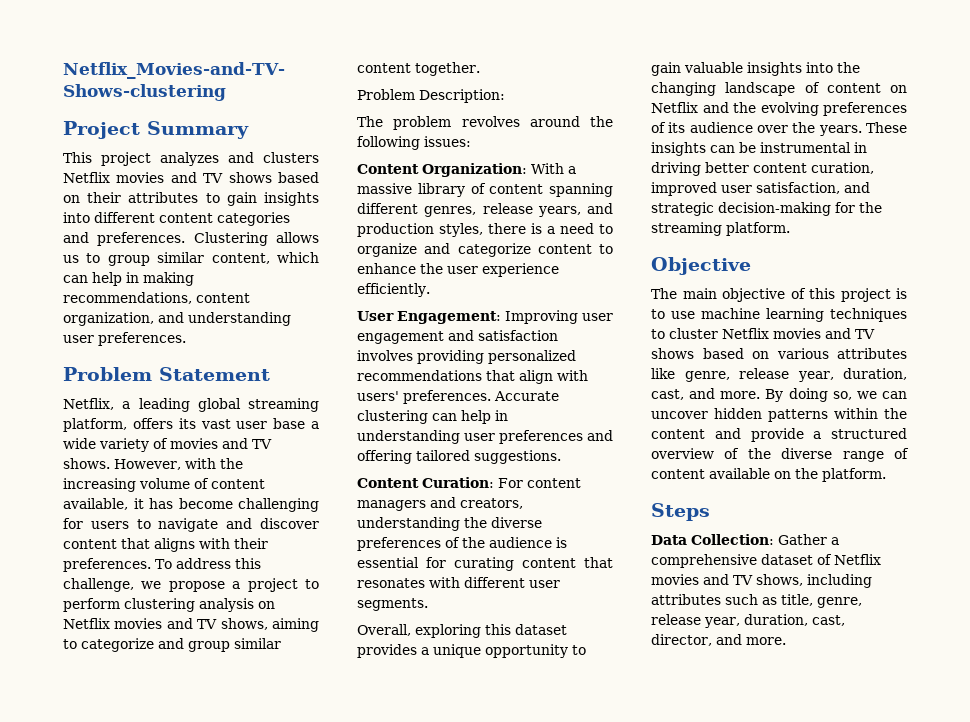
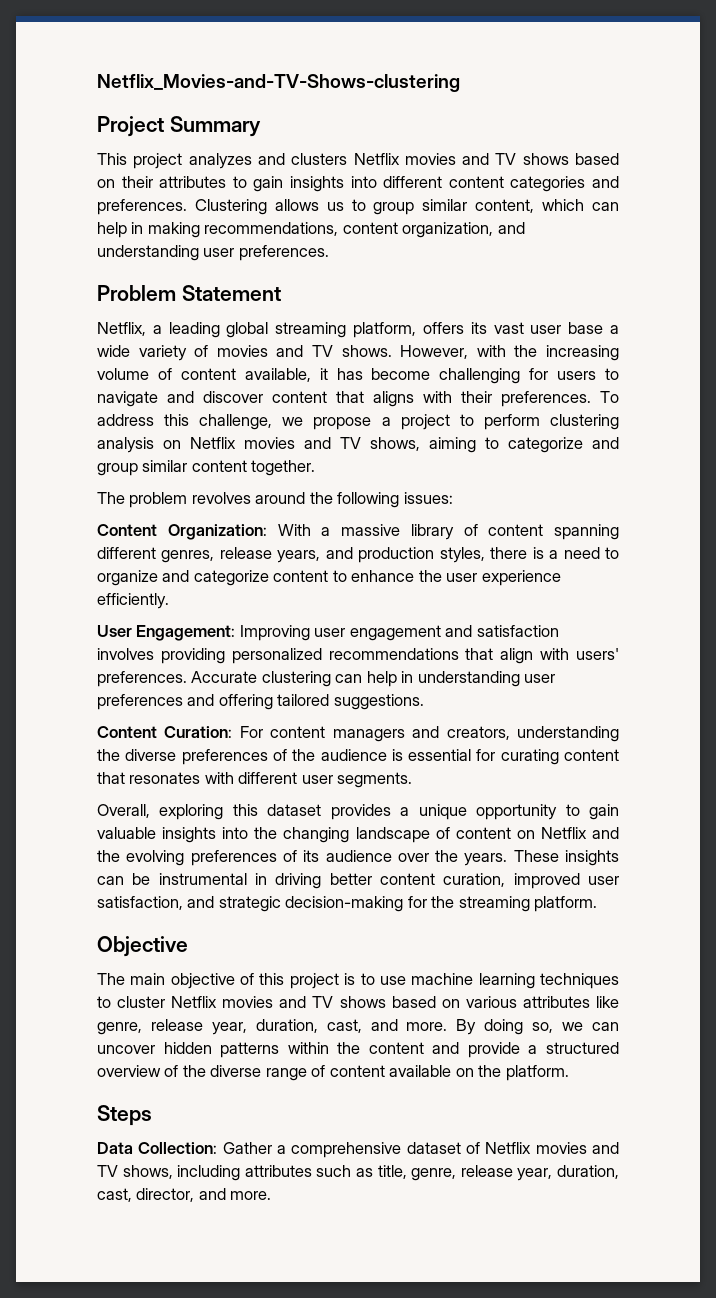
- Problem Description:

